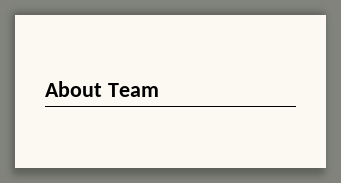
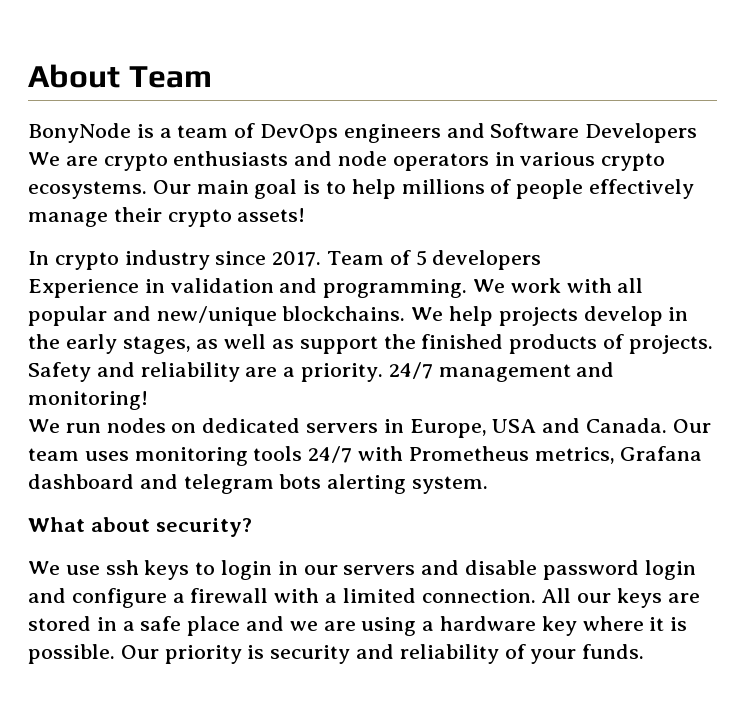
+ BonyNode is a team of DevOps engineers and Software Developers We are crypto enthusiasts and node operators in various crypto ecosystems. Our main goal is to help millions of people effectively manage their crypto assets!
+ In crypto industry since 2017. Team of 5 developers
+ Experience in validation and programming. We work with all popular and new/unique blockchains. We help projects develop in the early stages, as well as support the finished products of projects. Safety and reliability are a priority. 24/7 management and monitoring!
+ We run nodes on dedicated servers in Europe, USA and Canada. Our team uses monitoring tools 24/7 with Prometheus metrics, Grafana dashboard and telegram bots alerting system.
+ What about security?
+ We use ssh keys to login in our servers and disable password login and configure a firewall with a limited connection. All our keys are stored in a safe place and we are using a hardware key where it is possible. Our priority is security and reliability of your funds.

